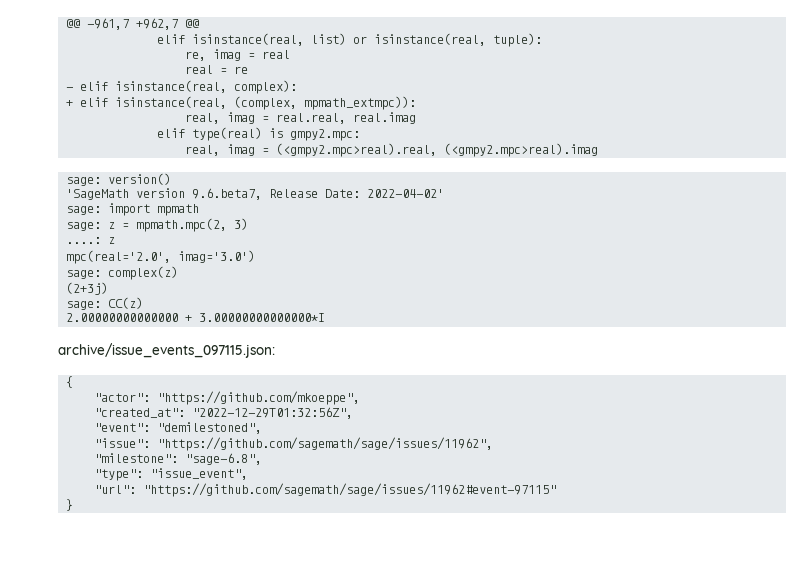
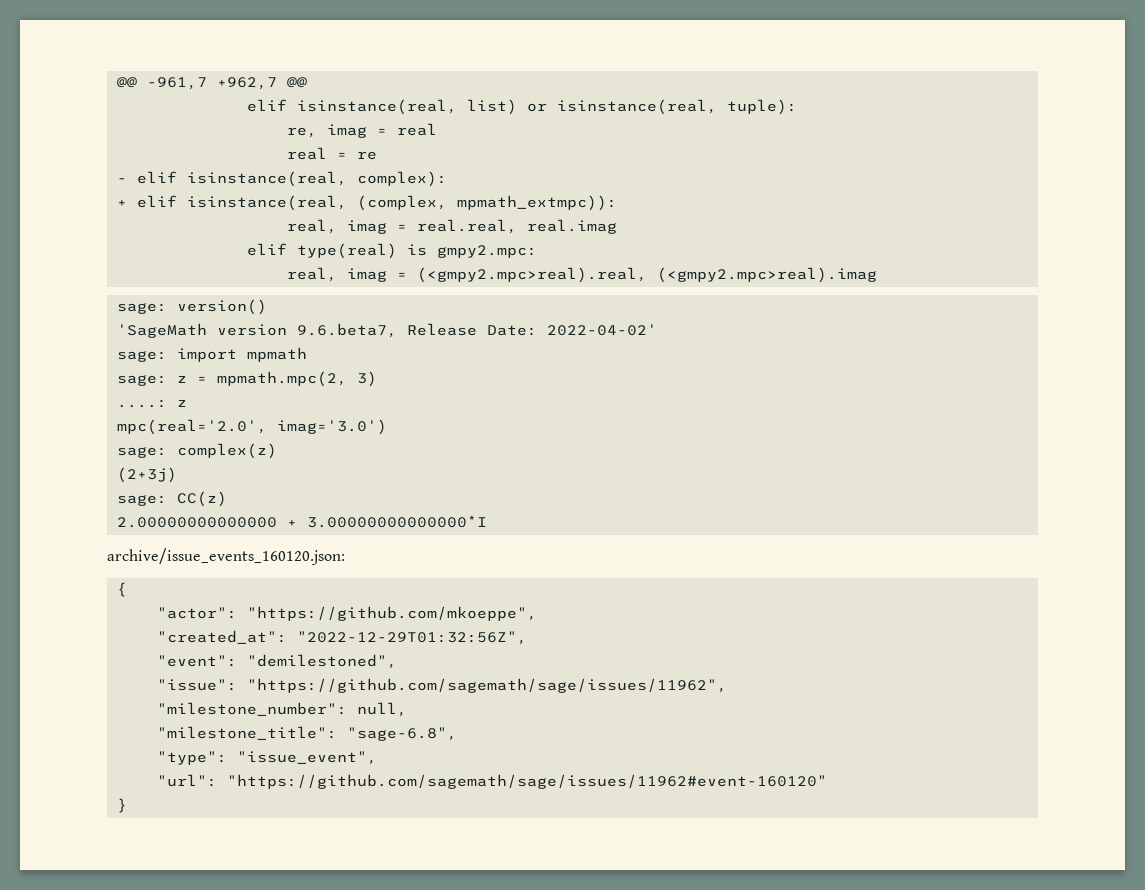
- archive/issue_events_097115.json:
+ archive/issue_events_160120.json:
- "milestone": "sage-6.8",
+ "milestone_number": null,
+ "milestone_title": "sage-6.8",
- "url": "https://github.com/sagemath/sage/issues/11962#event-97115"
+ "url": "https://github.com/sagemath/sage/issues/11962#event-160120"

